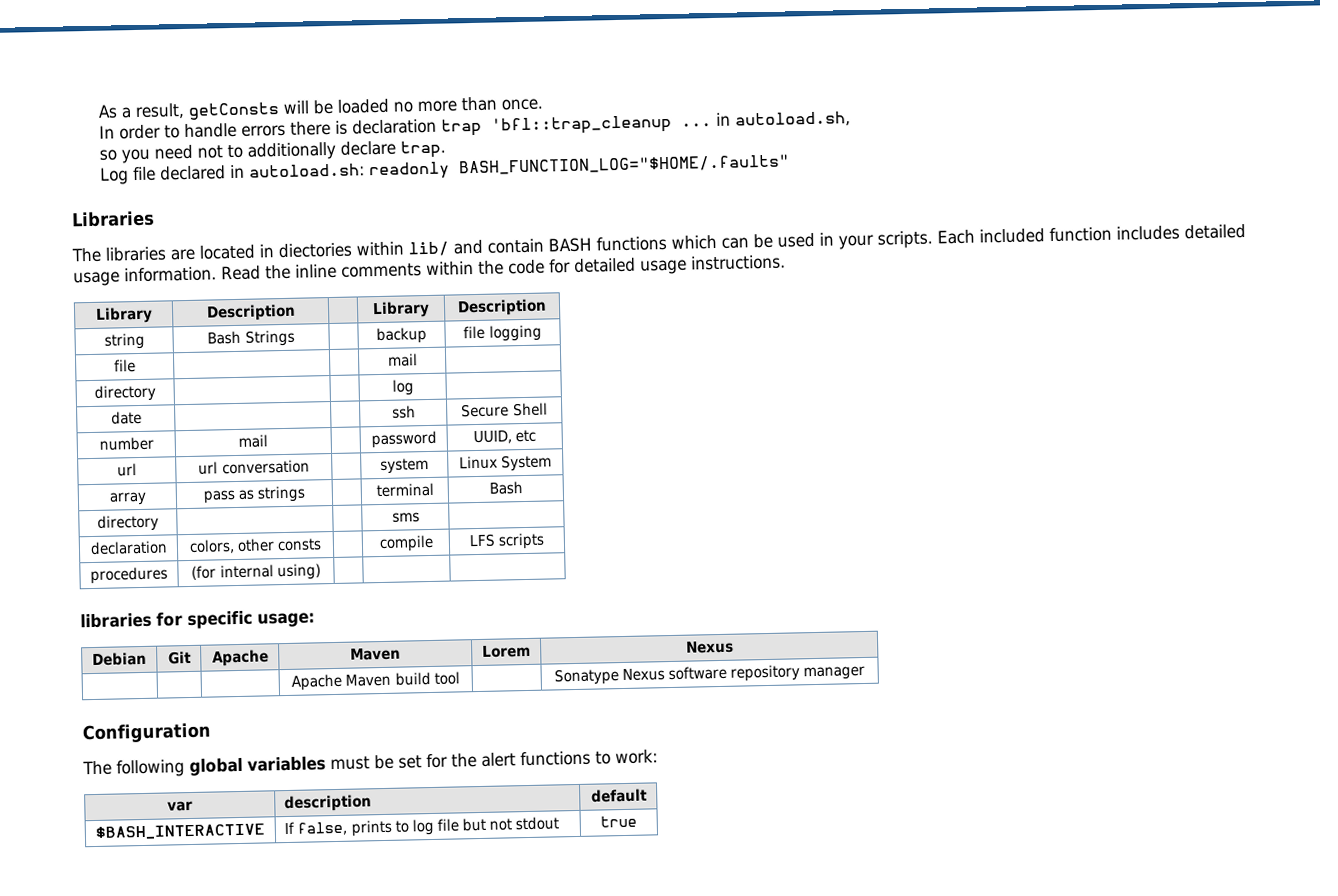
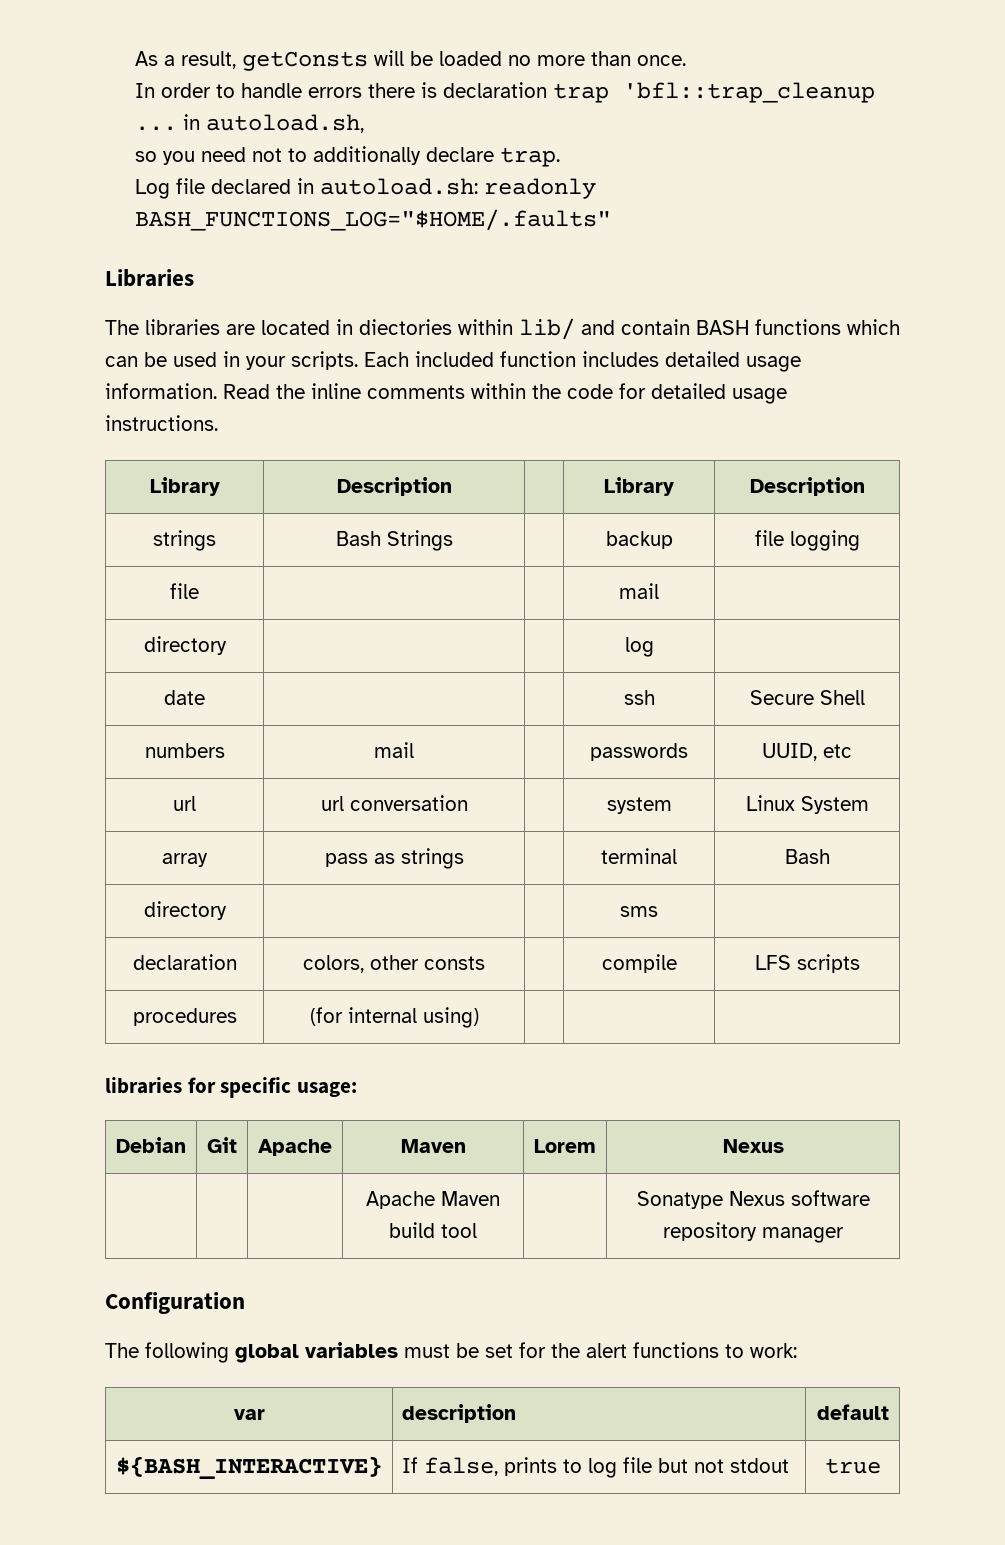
- Log file declared in autoload.sh: readonly BASH_FUNCTION_LOG="$HOME/.faults"
+ Log file declared in autoload.sh: readonly BASH_FUNCTIONS_LOG="$HOME/.faults"
- string | Bash Strings | | backup | file logging
+ strings | Bash Strings | | backup | file logging
- number | mail | | password | UUID, etc
+ numbers | mail | | passwords | UUID, etc
- $BASH_INTERACTIVE | If false, prints to log file but not stdout | true
+ ${BASH_INTERACTIVE} | If false, prints to log file but not stdout | true

